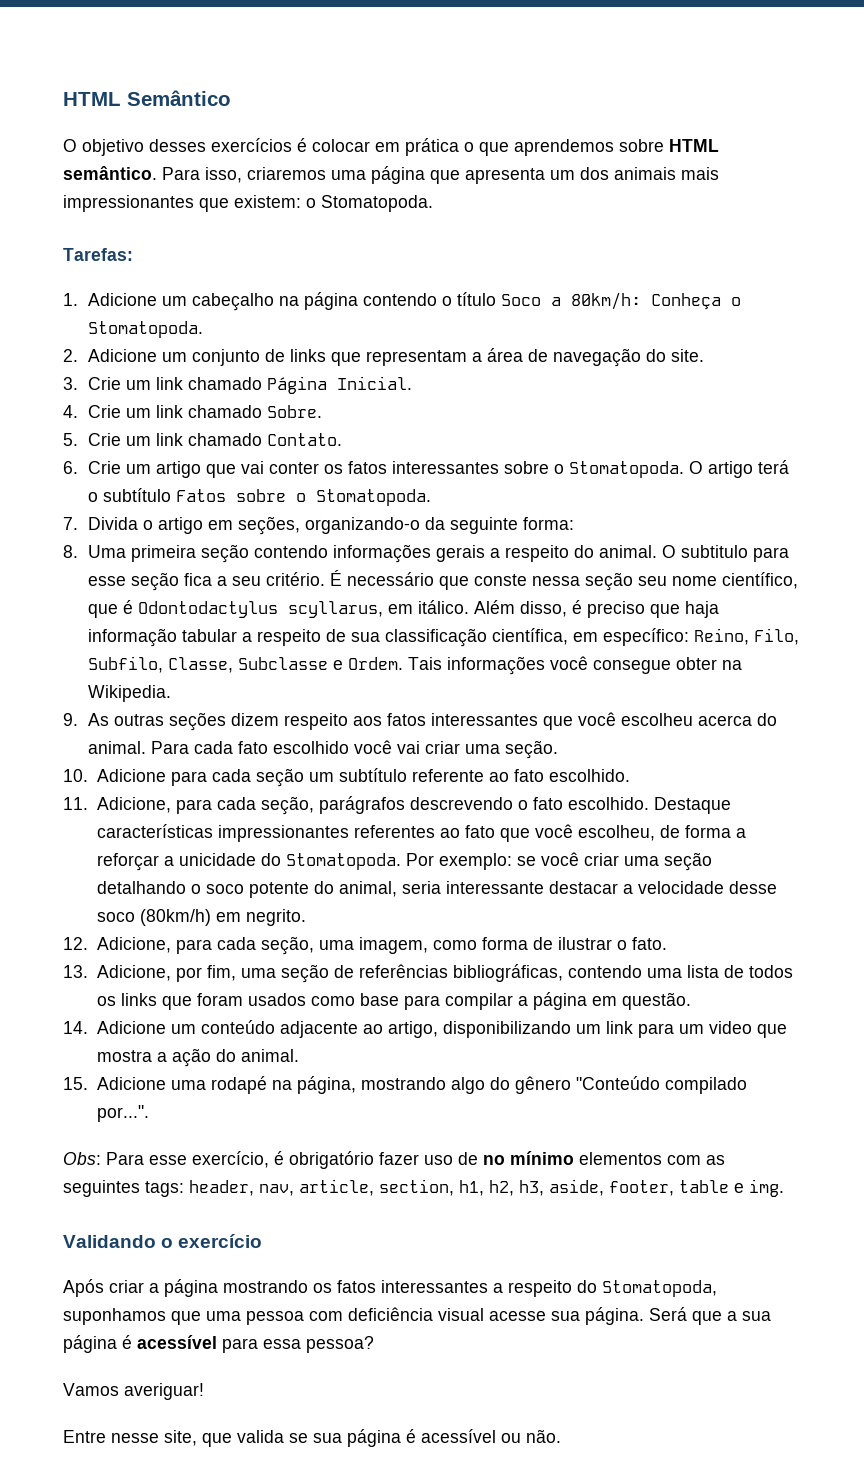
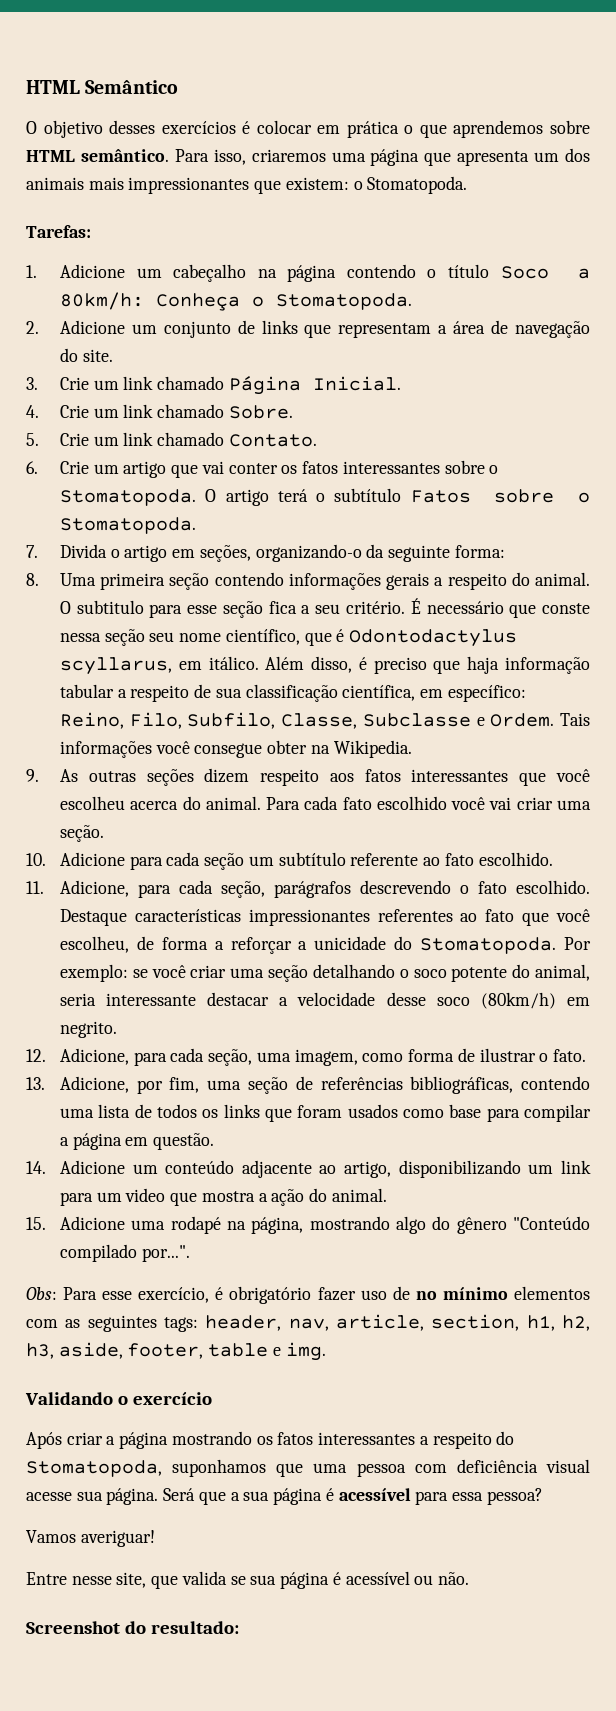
+ Screenshot do resultado:

